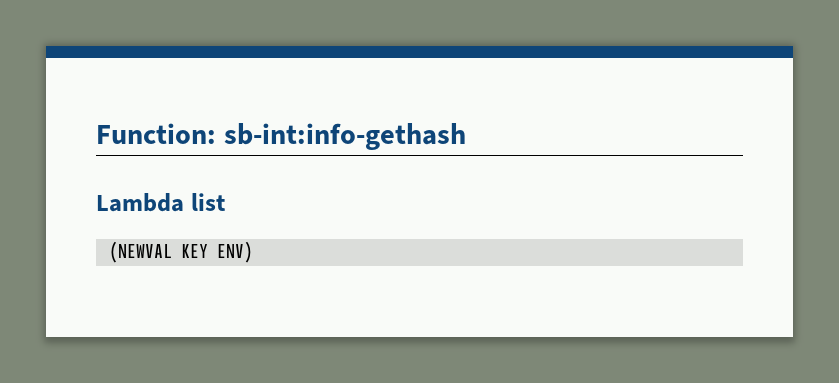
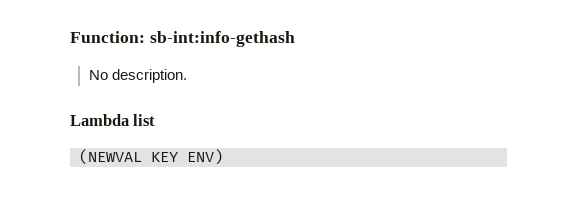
+ No description.

